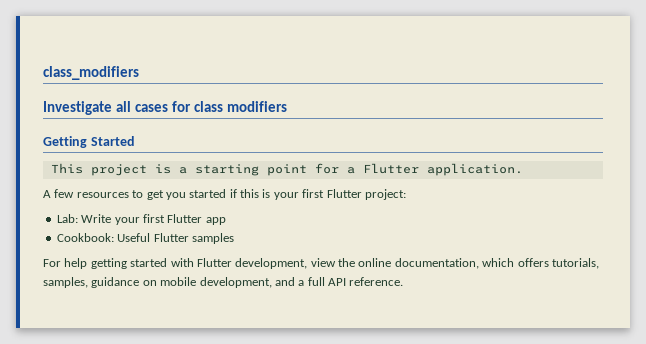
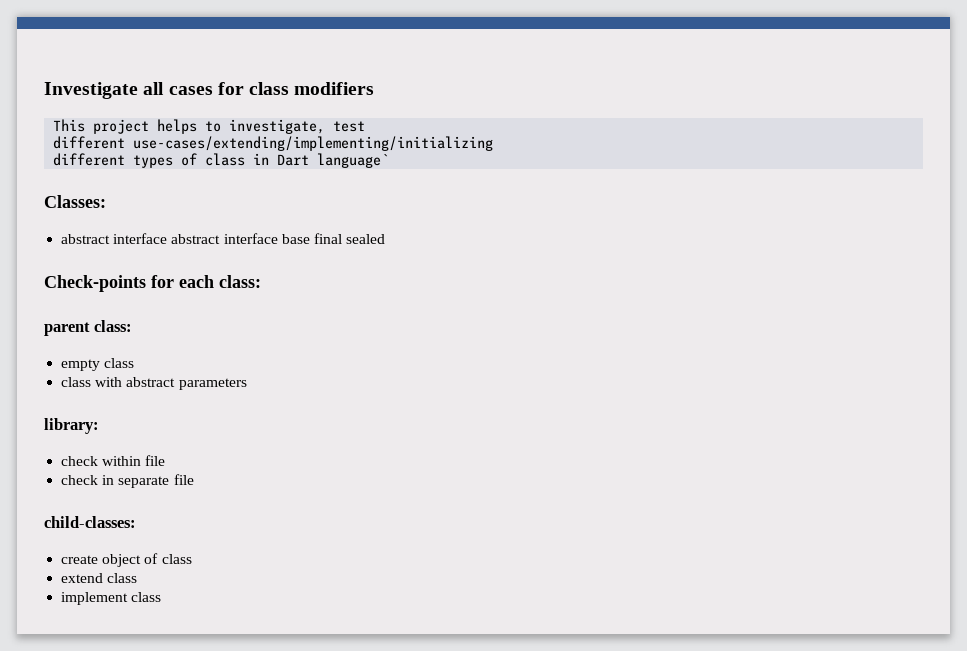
- class_modifiers
- Getting Started
- This project is a starting point for a Flutter application.
- A few resources to get you started if this is your first Flutter project:
- Lab: Write your first Flutter app
- Cookbook: Useful Flutter samples
- For help getting started with Flutter development, view the online documentation, which offers tutorials, samples, guidance on mobile development, and a full API reference.
+ This project helps to investigate, test
+ different use-cases/extending/implementing/initializing
+ different types of class in Dart language`
+ Classes:
+ abstract interface abstract interface base final sealed
+ Check-points for each class:
+ parent class:
+ empty class
+ class with abstract parameters
+ library:
+ check within file
+ check in separate file
+ child-classes:
+ create object of class
+ extend class
+ implement class

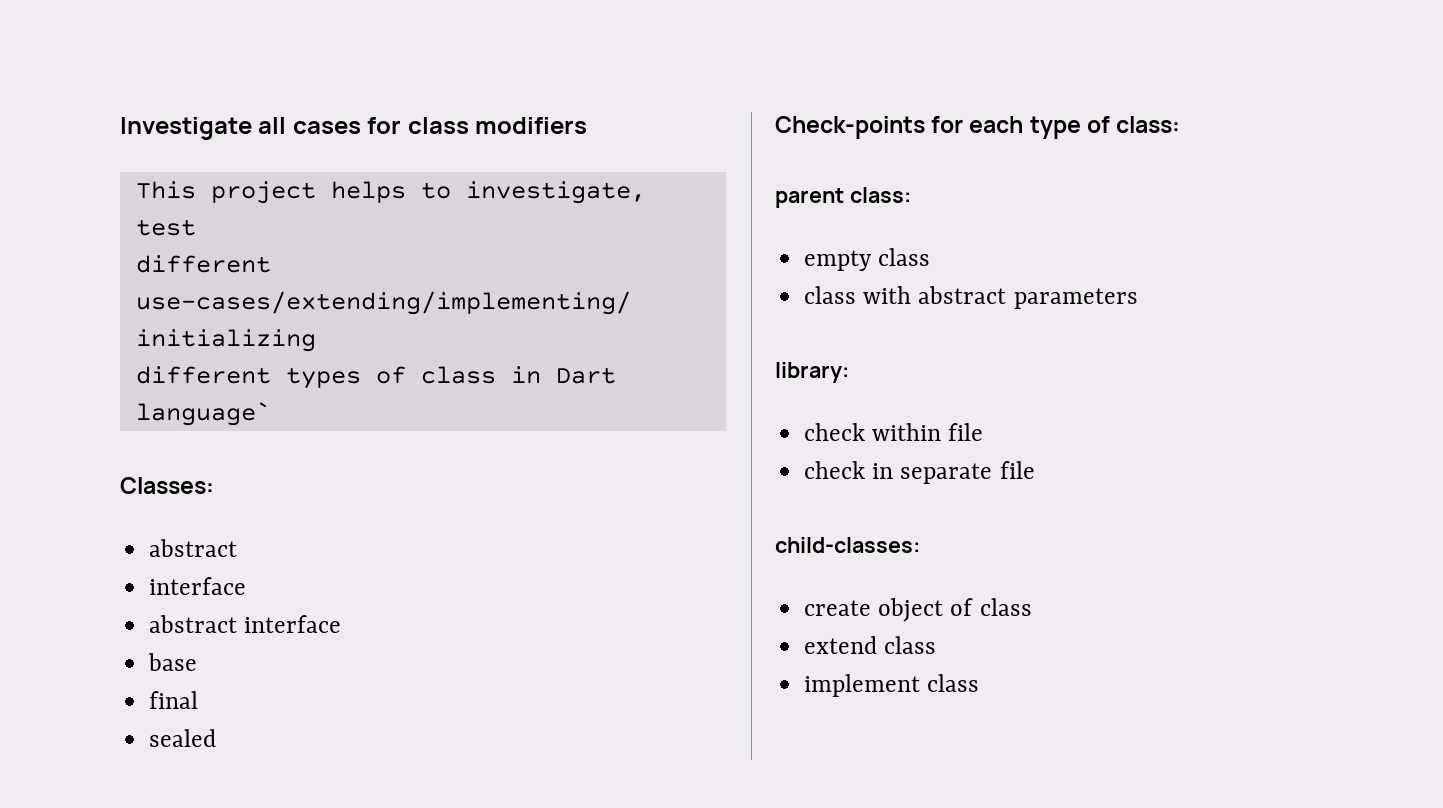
  Classes:
- abstract interface abstract interface base final sealed
+ abstract
+ interface
+ abstract interface
+ base
+ final
+ sealed
- Check-points for each class:
+ Check-points for each type of class:

